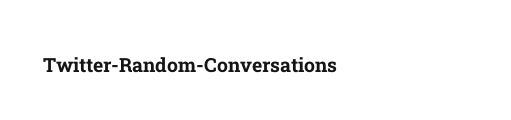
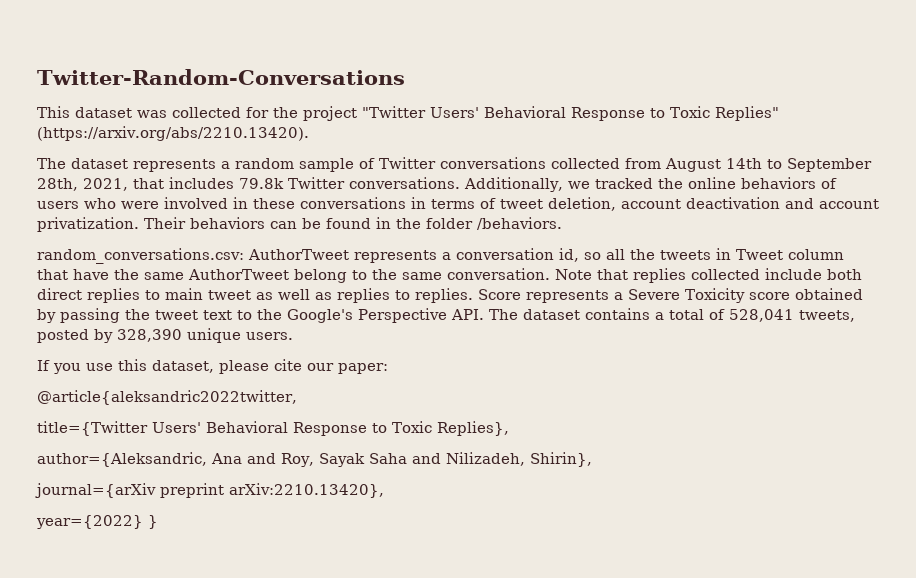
+ This dataset was collected for the project "Twitter Users' Behavioral Response to Toxic Replies" (https://arxiv.org/abs/2210.13420).
+ The dataset represents a random sample of Twitter conversations collected from August 14th to September 28th, 2021, that includes 79.8k Twitter conversations. Additionally, we tracked the online behaviors of users who were involved in these conversations in terms of tweet deletion, account deactivation and account privatization. Their behaviors can be found in the folder /behaviors.
+ random_conversations.csv: AuthorTweet represents a conversation id, so all the tweets in Tweet column that have the same AuthorTweet belong to the same conversation. Note that replies collected include both direct replies to main tweet as well as replies to replies. Score represents a Severe Toxicity score obtained by passing the tweet text to the Google's Perspective API. The dataset contains a total of 528,041 tweets, posted by 328,390 unique users.
+ If you use this dataset, please cite our paper:
+ @article{aleksandric2022twitter,
+ title={Twitter Users' Behavioral Response to Toxic Replies},
+ author={Aleksandric, Ana and Roy, Sayak Saha and Nilizadeh, Shirin},
+ journal={arXiv preprint arXiv:2210.13420},
+ year={2022} }

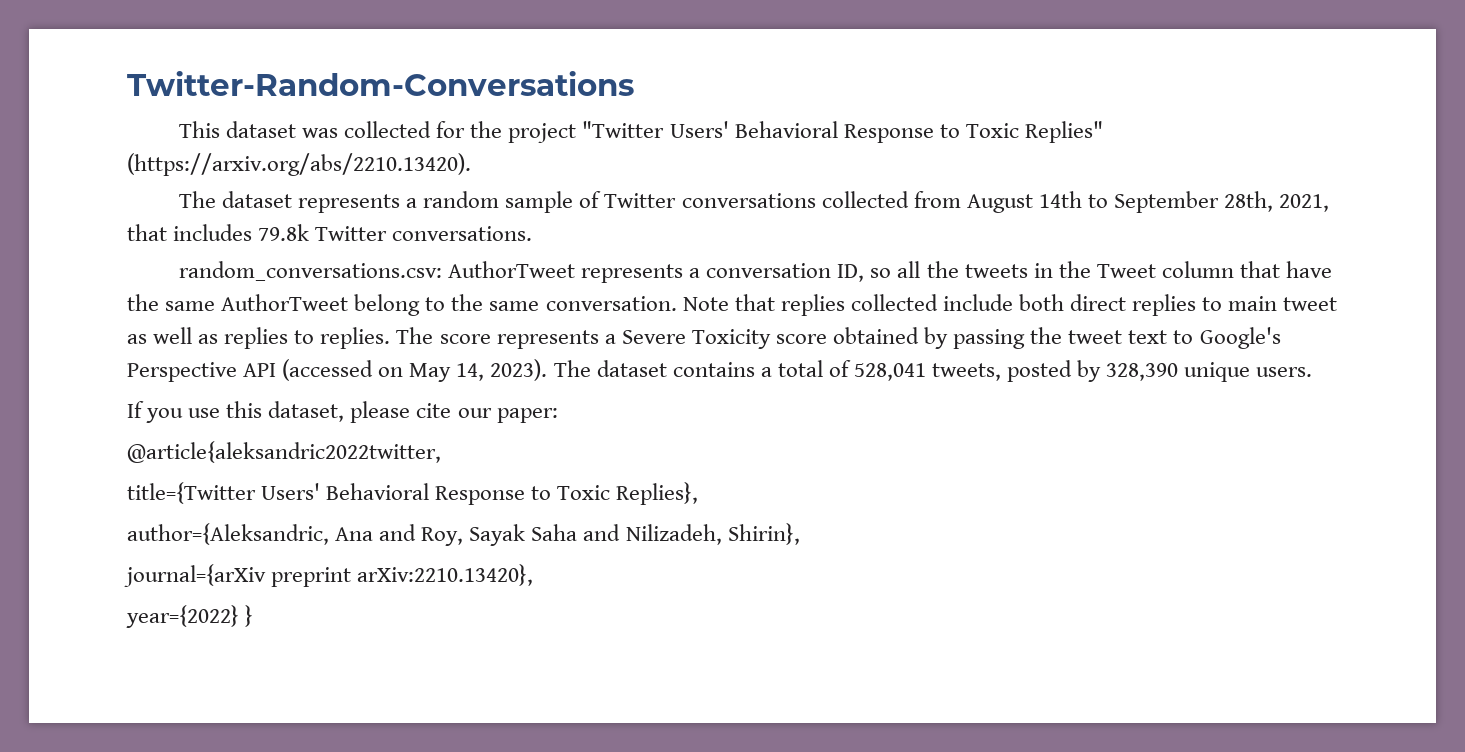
- Additionally, we tracked the online behaviors of users who were involved in these conversations in terms of tweet deletion, account deactivation and account privatization. Their behaviors can be found in the folder /behaviors.
- random_conversations.csv: AuthorTweet represents a conversation id, so all the tweets in Tweet column that have the same AuthorTweet belong to the same conversation.
+ random_conversations.csv: AuthorTweet represents a conversation ID, so all the tweets in the Tweet column that have the same AuthorTweet belong to the same conversation.
- Score represents a Severe Toxicity score obtained by passing the tweet text to the Google's Perspective API. The dataset contains a total of 528,041 tweets, posted by 328,390 unique users.
+ The score represents a Severe Toxicity score obtained by passing the tweet text to Google's Perspective API (accessed on May 14, 2023). The dataset contains a total of 528,041 tweets, posted by 328,390 unique users.

